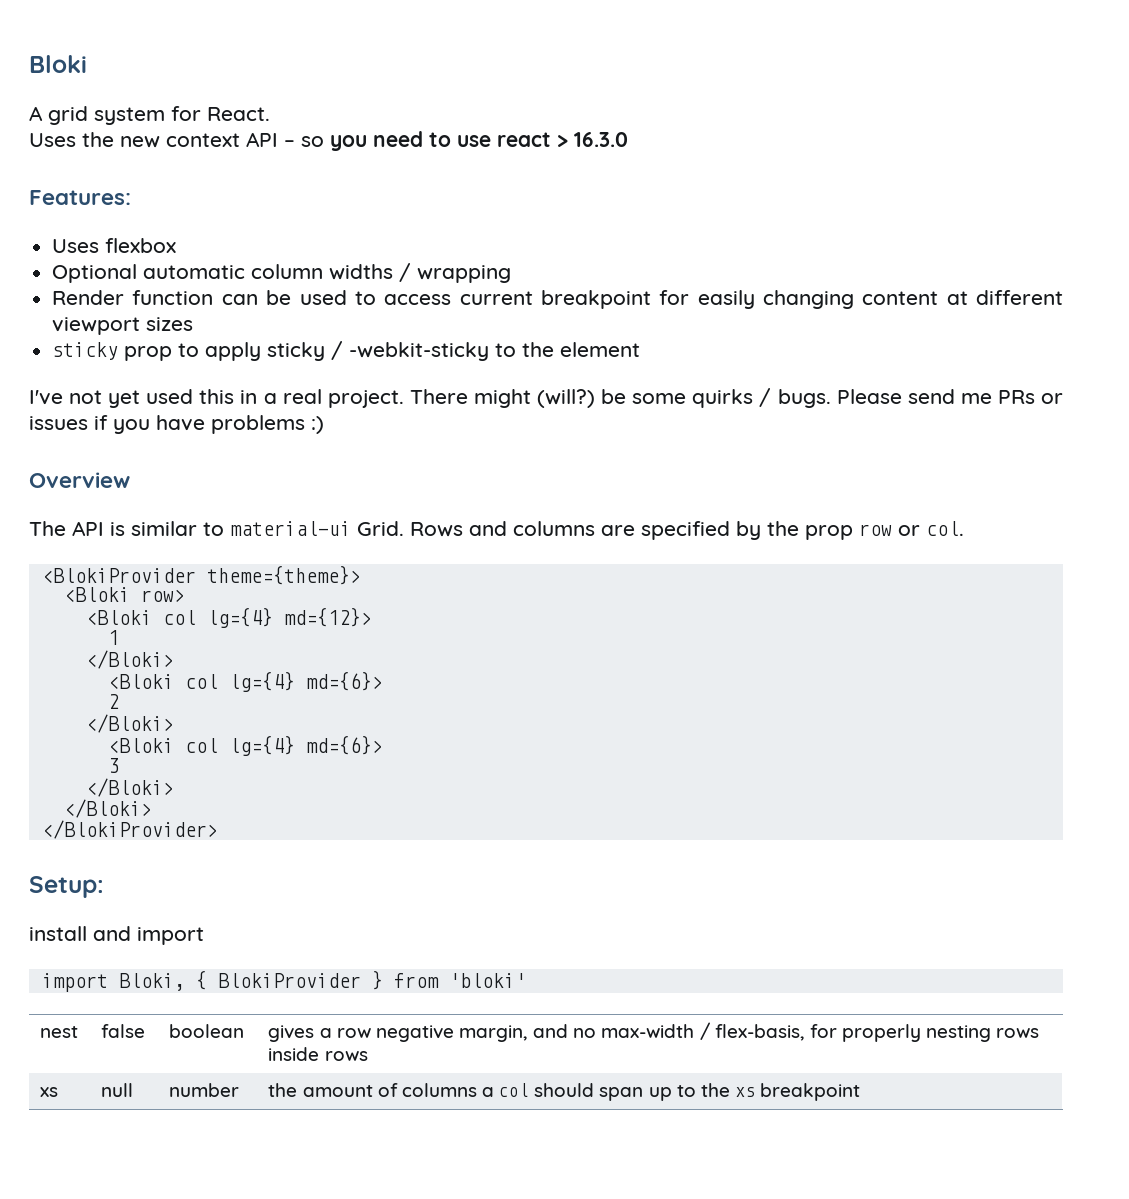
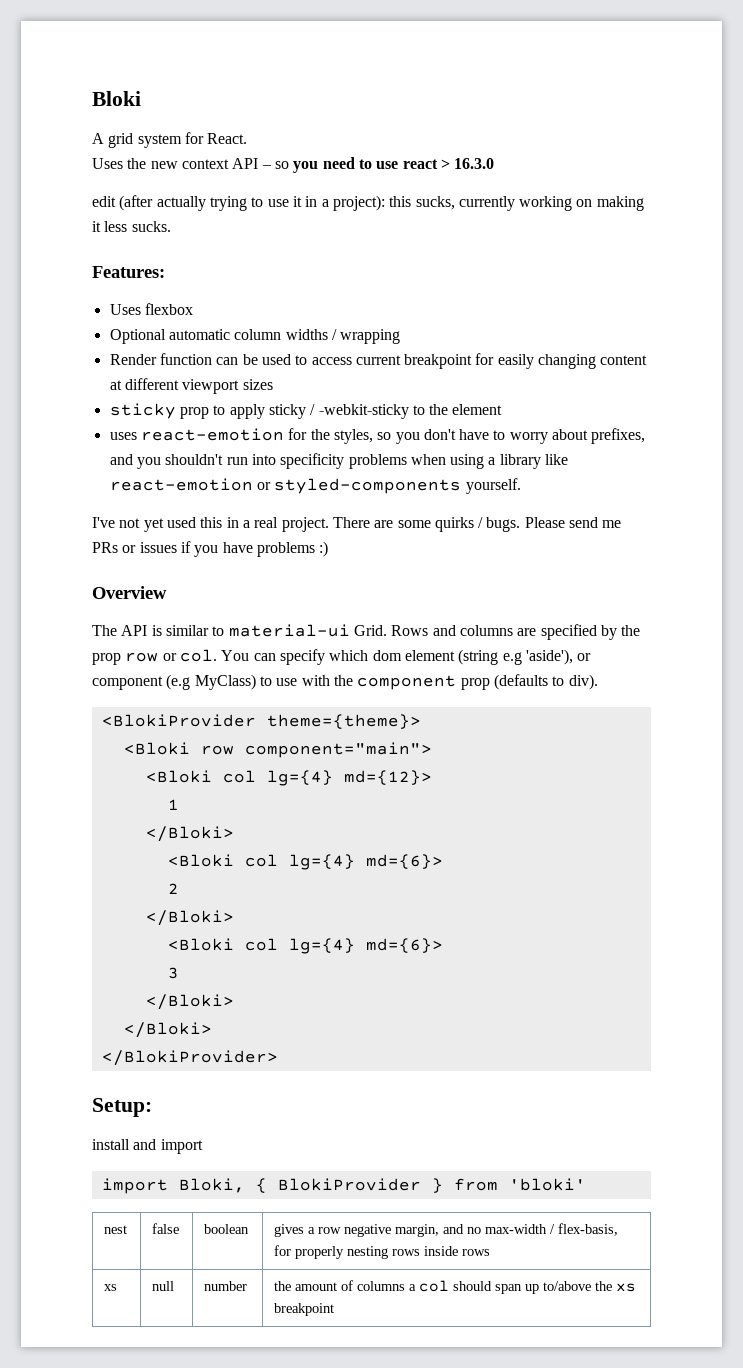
+ edit (after actually trying to use it in a project): this sucks, currently working on making it less sucks.
+ uses react-emotion for the styles, so you don't have to worry about prefixes, and you shouldn't run into specificity problems when using a library like react-emotion or styled-components yourself.
- There might (will?) be some quirks / bugs.
+ There are some quirks / bugs.
+ You can specify which dom element (string e.g 'aside'), or component (e.g MyClass) to use with the component prop (defaults to div).
- <Bloki row>
+ <Bloki row component="main">
- xs | null | number | the amount of columns a col should span up to the xs breakpoint
+ xs | null | number | the amount of columns a col should span up to/above the xs breakpoint

